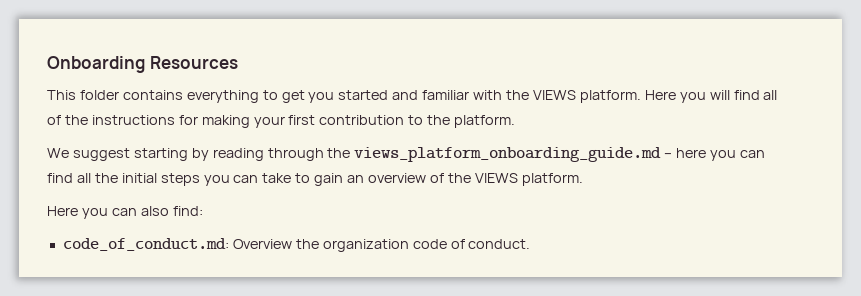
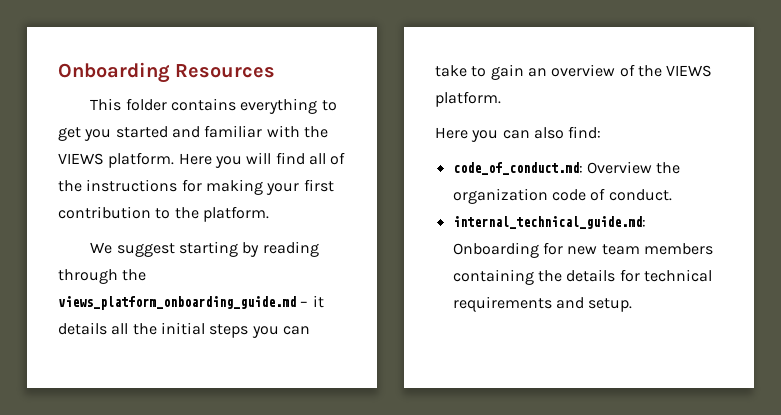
- We suggest starting by reading through the views_platform_onboarding_guide.md – here you can find all the initial steps you can take to gain an overview of the VIEWS platform.
+ We suggest starting by reading through the views_platform_onboarding_guide.md – it details all the initial steps you can take to gain an overview of the VIEWS platform.
+ internal_technical_guide.md: Onboarding for new team members containing the details for technical requirements and setup.

